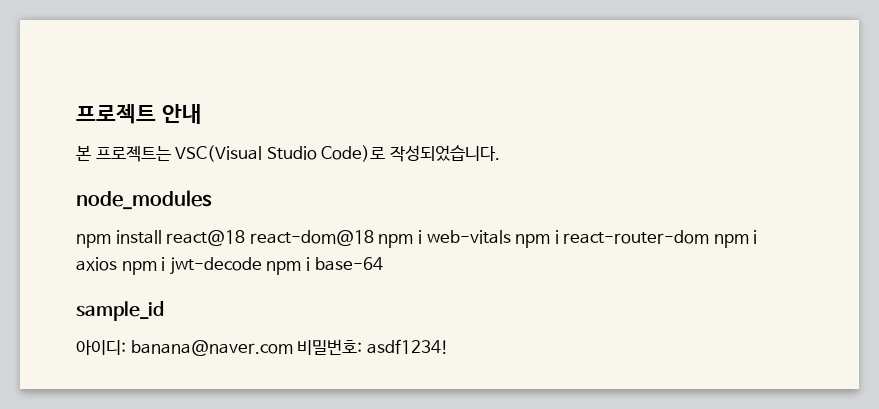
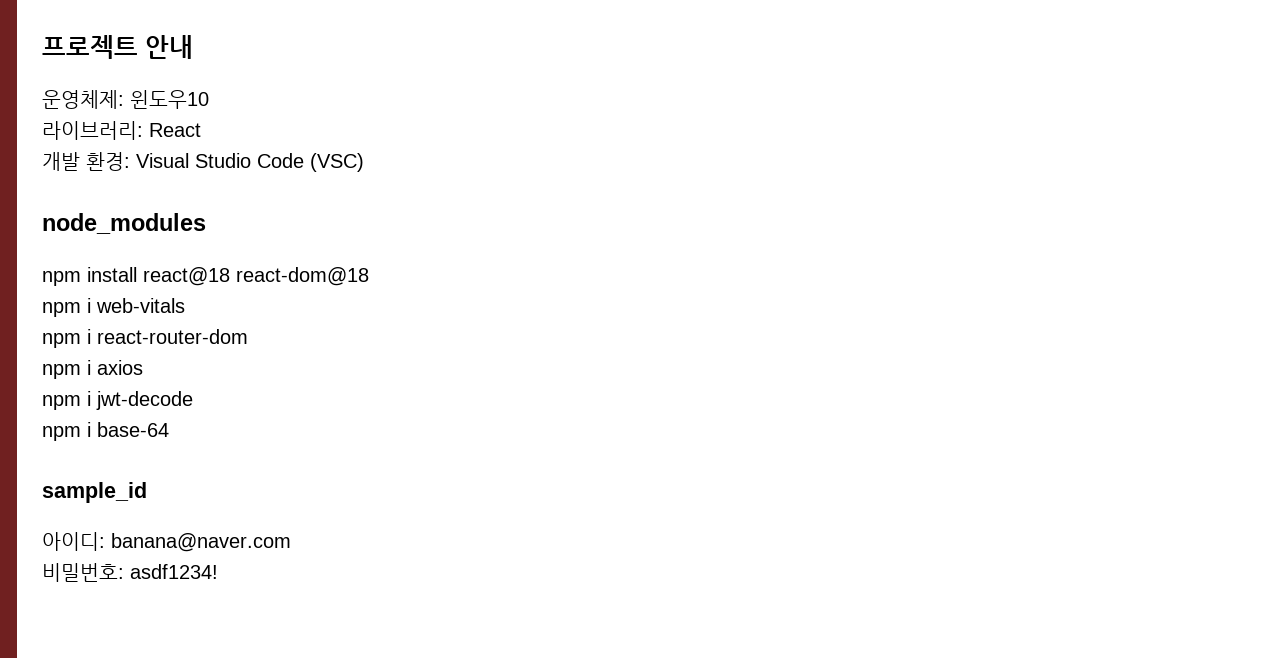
- 본 프로젝트는 VSC(Visual Studio Code)로 작성되었습니다.
+ 운영체제: 윈도우10
+ 라이브러리: React
+ 개발 환경: Visual Studio Code (VSC)
- npm install react@18 react-dom@18 npm i web-vitals npm i react-router-dom npm i axios npm i jwt-decode npm i base-64
+ npm install react@18 react-dom@18
+ npm i web-vitals
+ npm i react-router-dom
+ npm i axios
+ npm i jwt-decode
+ npm i base-64
- 아이디: banana@naver.com 비밀번호: asdf1234!
+ 아이디: banana@naver.com
+ 비밀번호: asdf1234!

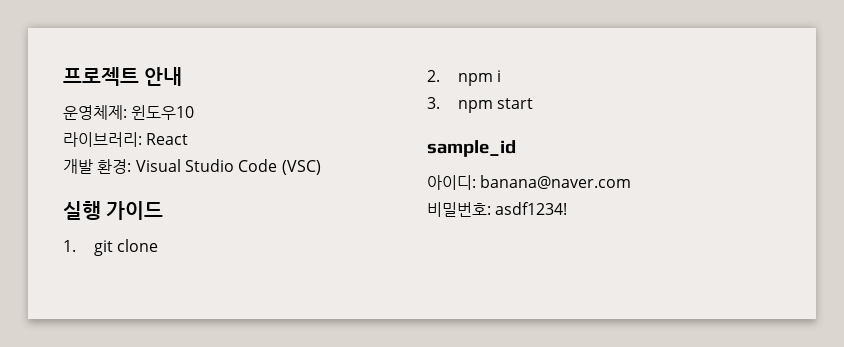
- node_modules
- npm install react@18 react-dom@18
- npm i web-vitals
- npm i react-router-dom
- npm i axios
- npm i jwt-decode
- npm i base-64
+ 실행 가이드
+ 1. git clone
+ 2. npm i
+ 3. npm start

